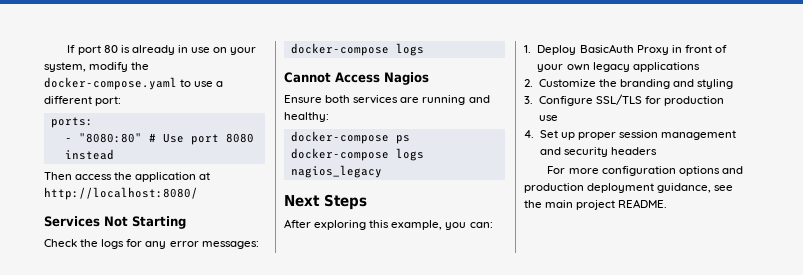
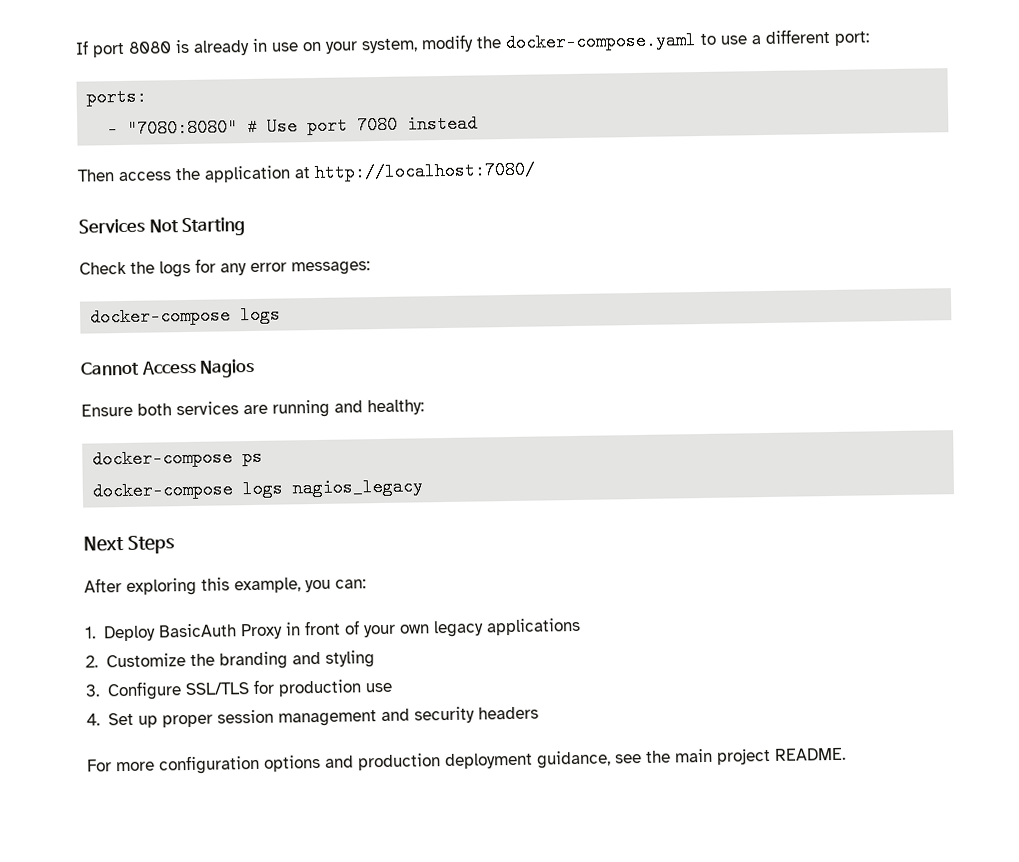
- If port 80 is already in use on your system, modify the docker-compose.yaml to use a different port:
+ If port 8080 is already in use on your system, modify the docker-compose.yaml to use a different port:
- - "8080:80" # Use port 8080 instead
+ - "7080:8080" # Use port 7080 instead
- Then access the application at http://localhost:8080/
+ Then access the application at http://localhost:7080/

